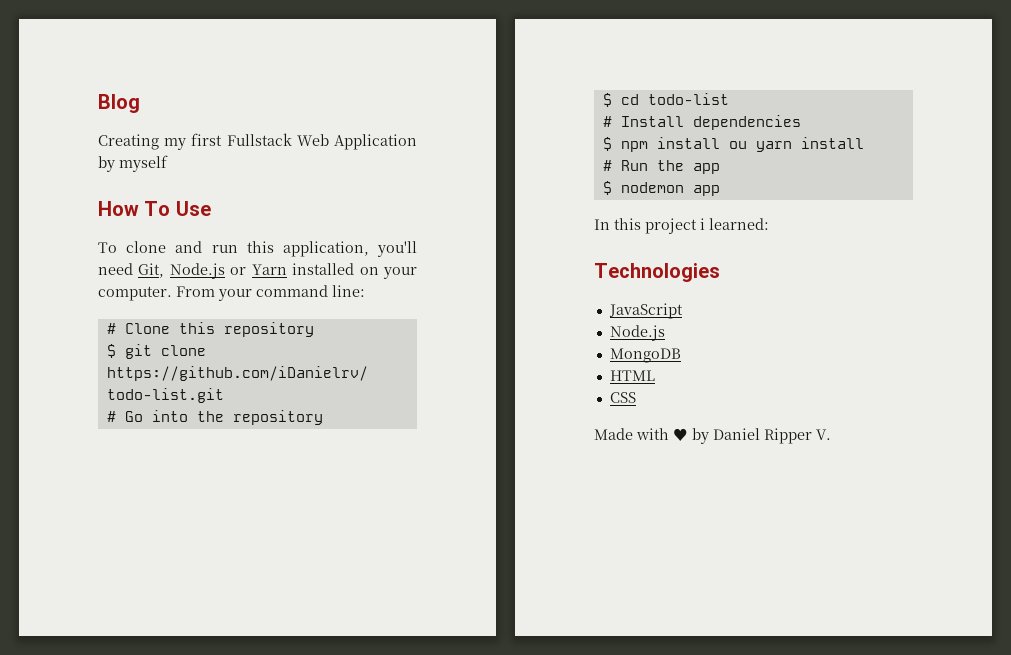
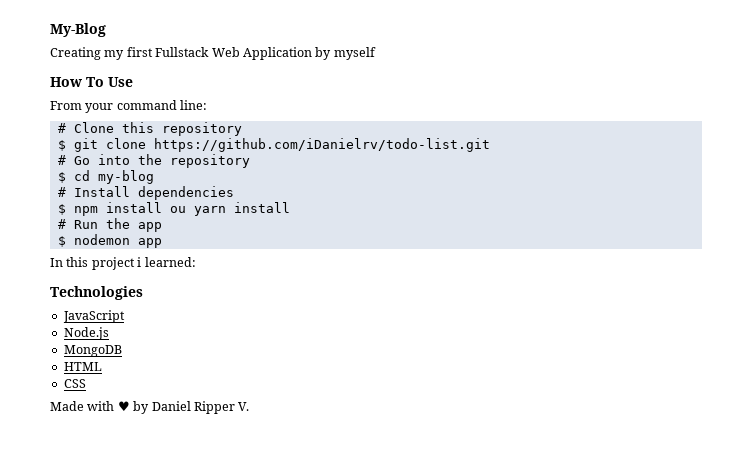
- Blog
+ My-Blog
- To clone and run this application, you'll need Git, Node.js or Yarn installed on your computer.
- $ cd todo-list
+ $ cd my-blog

